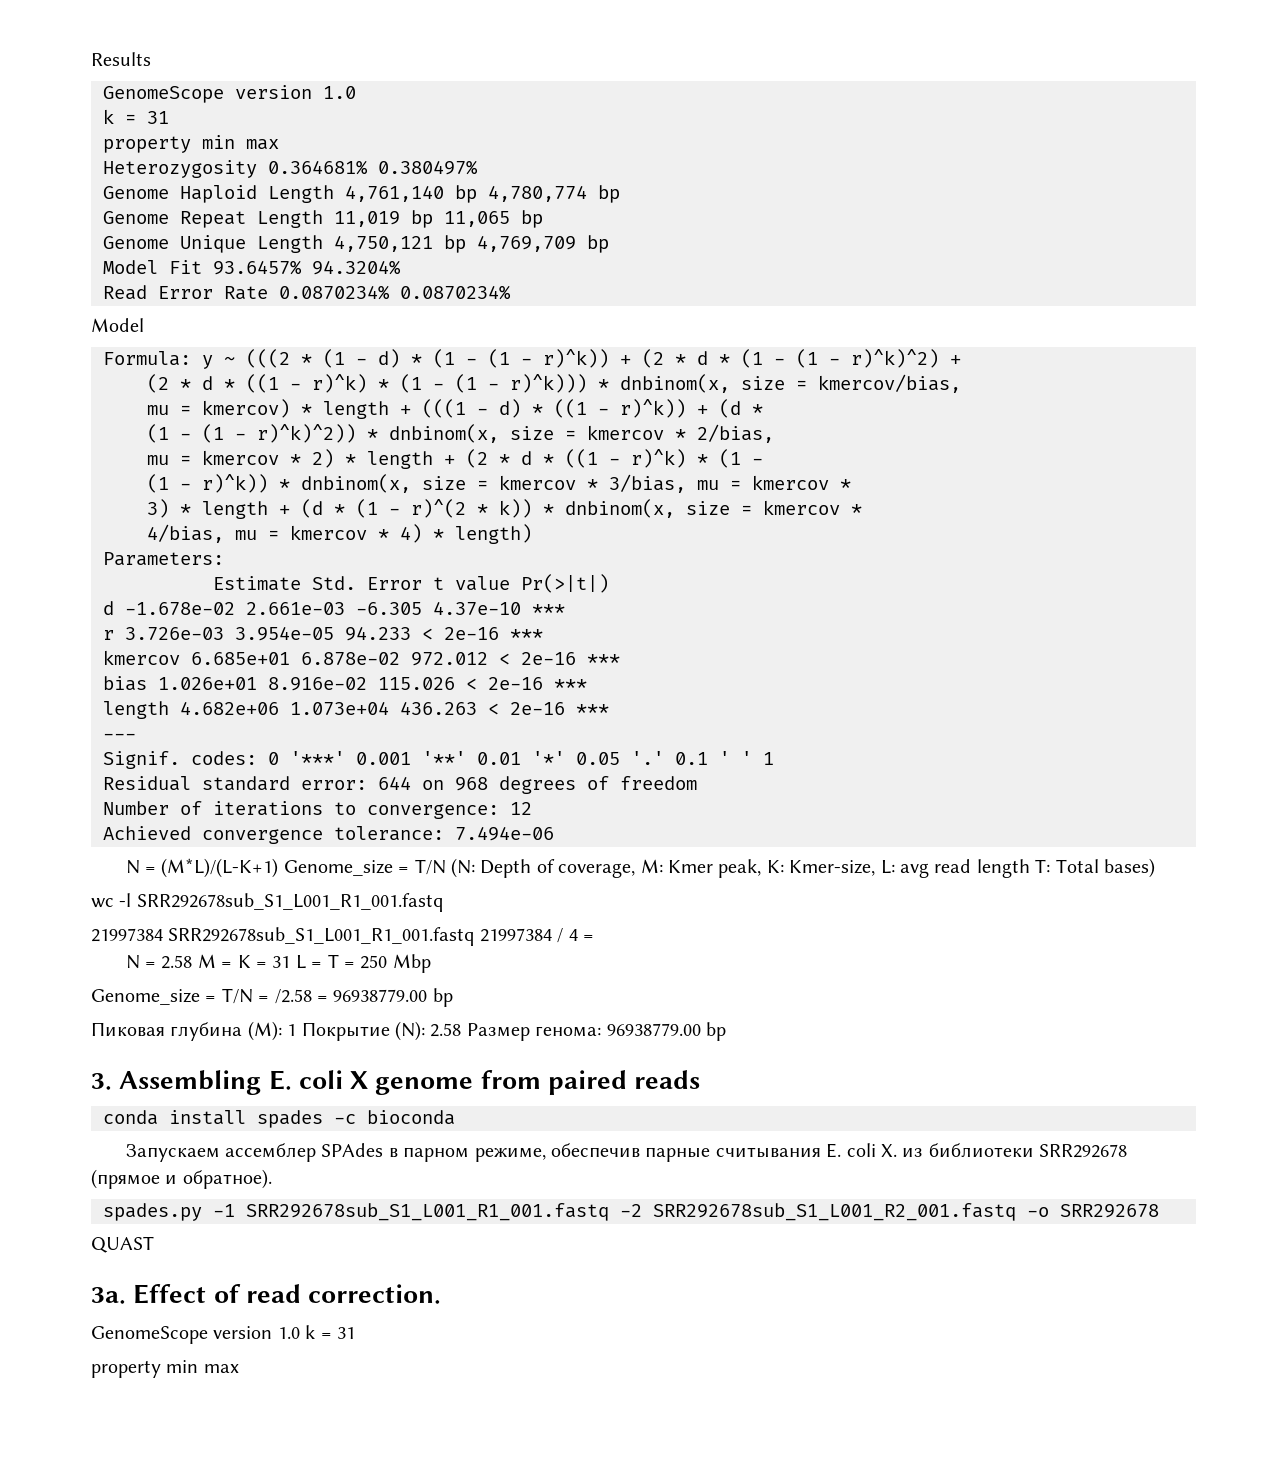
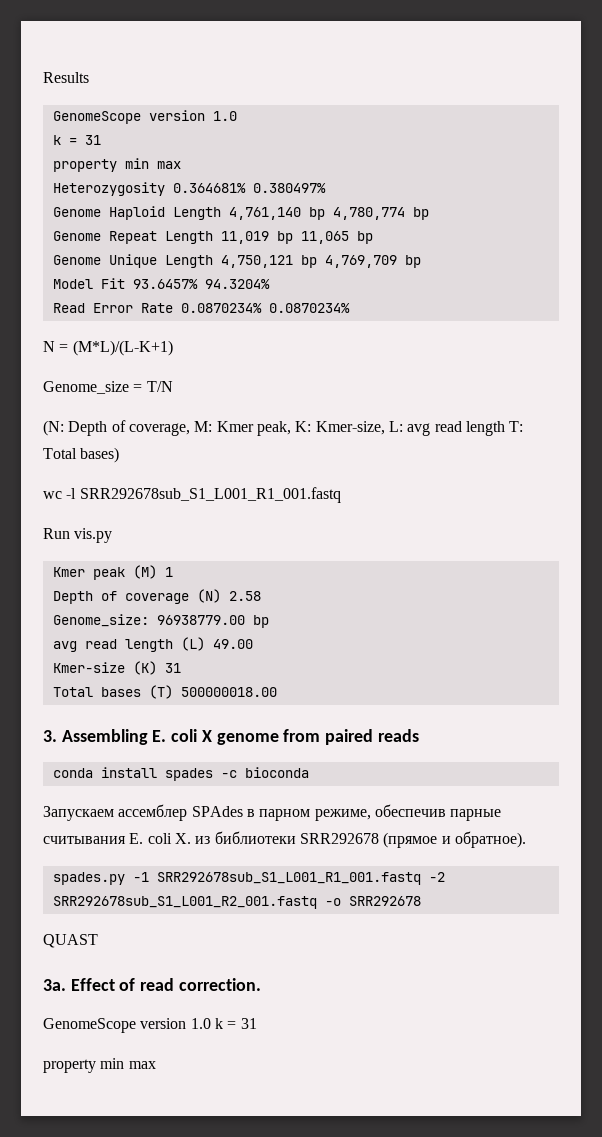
  Read Error Rate 0.0870234% 0.0870234%
- Model
- Formula: y ~ (((2 * (1 - d) * (1 - (1 - r)^k)) + (2 * d * (1 - (1 - r)^k)^2) +
- (2 * d * ((1 - r)^k) * (1 - (1 - r)^k))) * dnbinom(x, size = kmercov/bias,
- mu = kmercov) * length + (((1 - d) * ((1 - r)^k)) + (d *
- (1 - (1 - r)^k)^2)) * dnbinom(x, size = kmercov * 2/bias,
- mu = kmercov * 2) * length + (2 * d * ((1 - r)^k) * (1 -
- (1 - r)^k)) * dnbinom(x, size = kmercov * 3/bias, mu = kmercov *
- 3) * length + (d * (1 - r)^(2 * k)) * dnbinom(x, size = kmercov *
- 4/bias, mu = kmercov * 4) * length)
- Parameters:
- Estimate Std. Error t value Pr(>|t|)
- d -1.678e-02 2.661e-03 -6.305 4.37e-10 ***
- r 3.726e-03 3.954e-05 94.233 < 2e-16 ***
- kmercov 6.685e+01 6.878e-02 972.012 < 2e-16 ***
- bias 1.026e+01 8.916e-02 115.026 < 2e-16 ***
- length 4.682e+06 1.073e+04 436.263 < 2e-16 ***
- ---
- Signif. codes: 0 '***' 0.001 '**' 0.01 '*' 0.05 '.' 0.1 ' ' 1
- Residual standard error: 644 on 968 degrees of freedom
- Number of iterations to convergence: 12
- Achieved convergence tolerance: 7.494e-06
- N = (M*L)/(L-K+1) Genome_size = T/N (N: Depth of coverage, M: Kmer peak, K: Kmer-size, L: avg read length T: Total bases)
+ N = (M*L)/(L-K+1)
+ Genome_size = T/N
+ (N: Depth of coverage, M: Kmer peak, K: Kmer-size, L: avg read length T: Total bases)
- 21997384 SRR292678sub_S1_L001_R1_001.fastq 21997384 / 4 =
- N = 2.58 M = K = 31 L = T = 250 Mbp
- Genome_size = T/N = /2.58 = 96938779.00 bp
- Пиковая глубина (M): 1 Покрытие (N): 2.58 Размер генома: 96938779.00 bp
+ Run vis.py
+ Kmer peak (M) 1
+ Depth of coverage (N) 2.58
+ Genome_size: 96938779.00 bp
+ avg read length (L) 49.00
+ Kmer-size (K) 31
+ Total bases (T) 500000018.00

